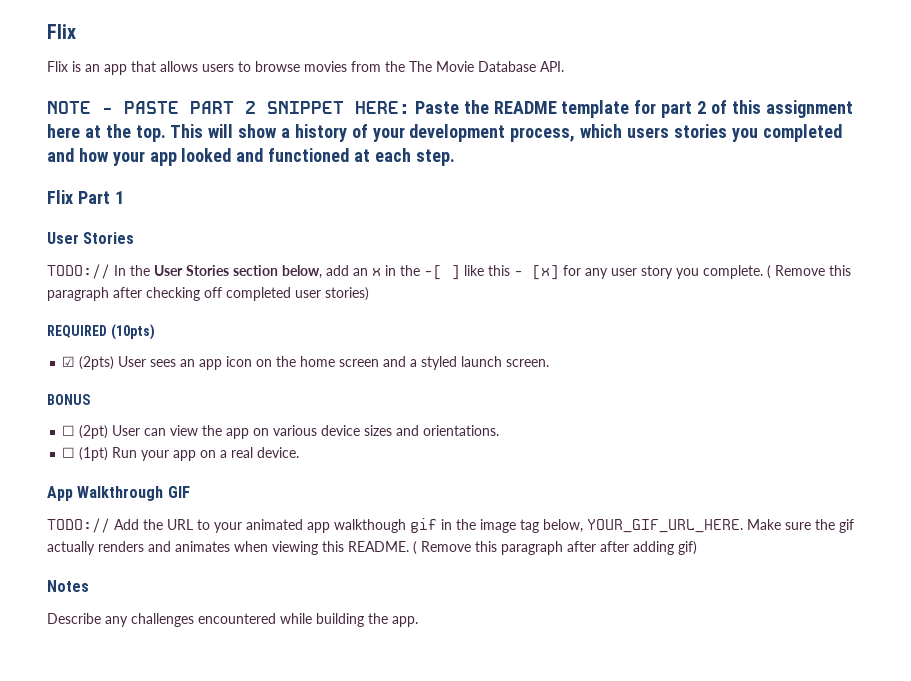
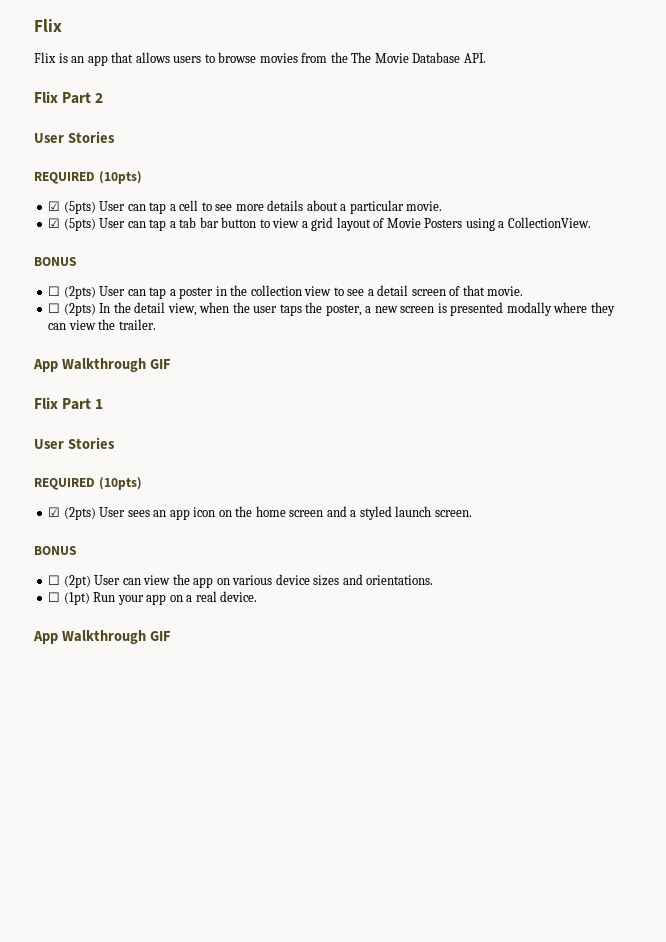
- NOTE - PASTE PART 2 SNIPPET HERE: Paste the README template for part 2 of this assignment here at the top. This will show a history of your development process, which users stories you completed and how your app looked and functioned at each step.
+ Flix Part 2
+ User Stories
+ REQUIRED (10pts)
+ ☑ (5pts) User can tap a cell to see more details about a particular movie.
+ ☑ (5pts) User can tap a tab bar button to view a grid layout of Movie Posters using a CollectionView.
+ BONUS
+ ☐ (2pts) User can tap a poster in the collection view to see a detail screen of that movie.
+ ☐ (2pts) In the detail view, when the user taps the poster, a new screen is presented modally where they can view the trailer.
+ App Walkthrough GIF
- TODO:// In the User Stories section below, add an x in the -[ ] like this - [x] for any user story you complete. ( Remove this paragraph after checking off completed user stories)
- TODO:// Add the URL to your animated app walkthough gif in the image tag below, YOUR_GIF_URL_HERE. Make sure the gif actually renders and animates when viewing this README. ( Remove this paragraph after after adding gif)
- Notes
- Describe any challenges encountered while building the app.

